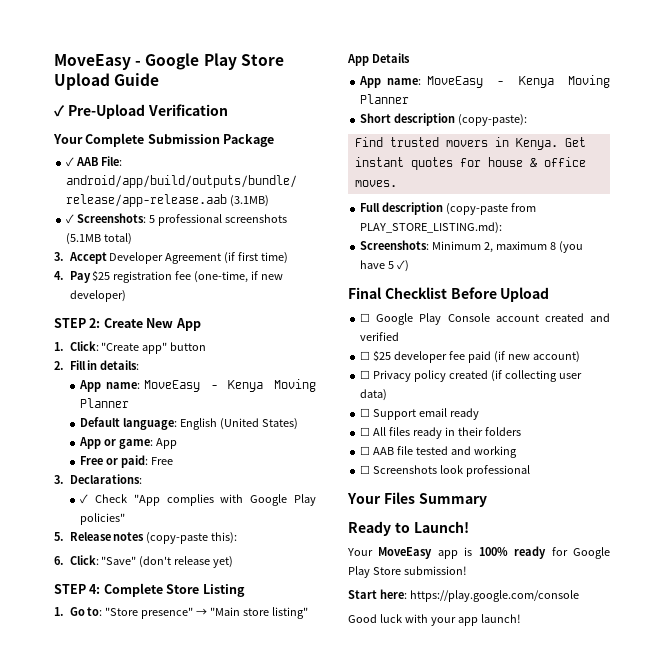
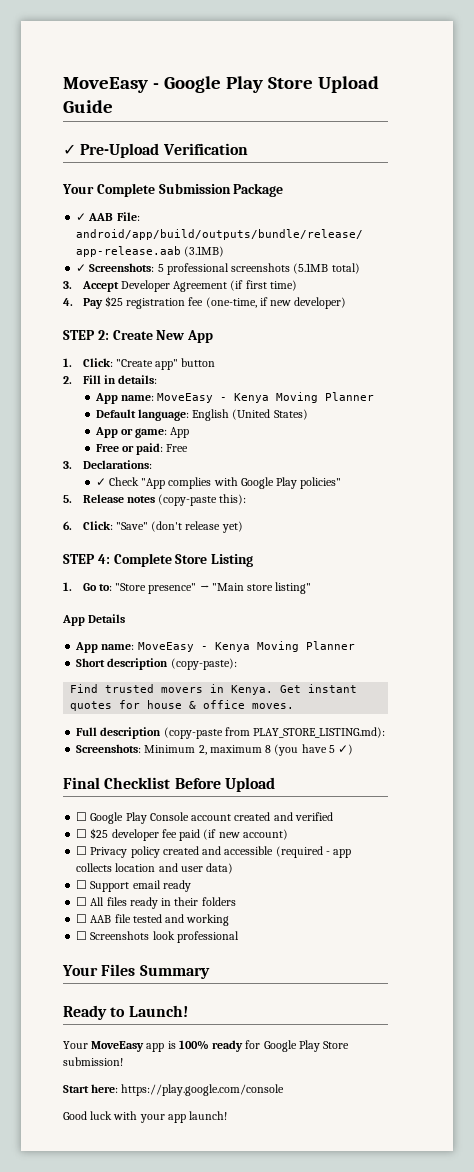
- ☐ Privacy policy created (if collecting user data)
+ ☐ Privacy policy created and accessible (required - app collects location and user data)

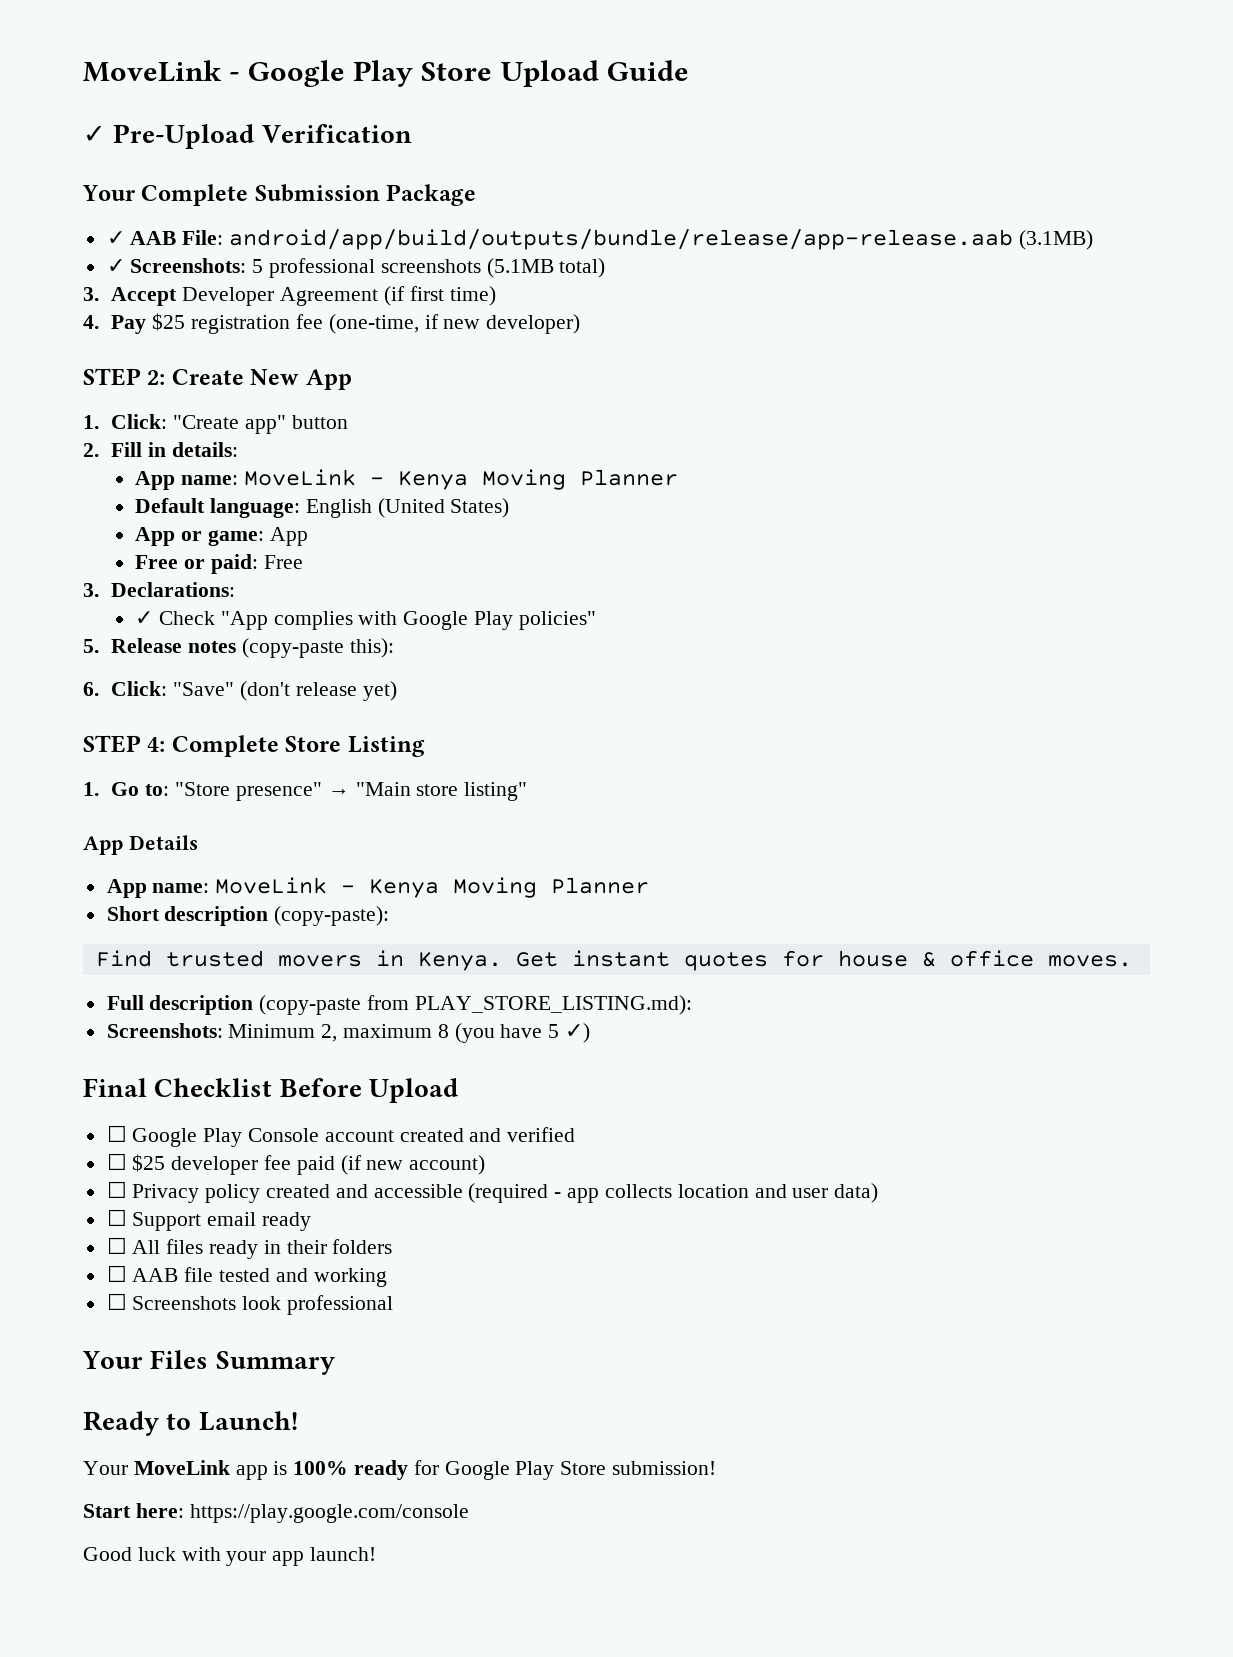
- MoveEasy - Google Play Store Upload Guide
+ MoveLink - Google Play Store Upload Guide
  2. Fill in details:
- App name: MoveEasy - Kenya Moving Planner
+ App name: MoveLink - Kenya Moving Planner
  App Details
- App name: MoveEasy - Kenya Moving Planner
+ App name: MoveLink - Kenya Moving Planner
- Your MoveEasy app is 100% ready for Google Play Store submission!
+ Your MoveLink app is 100% ready for Google Play Store submission!

